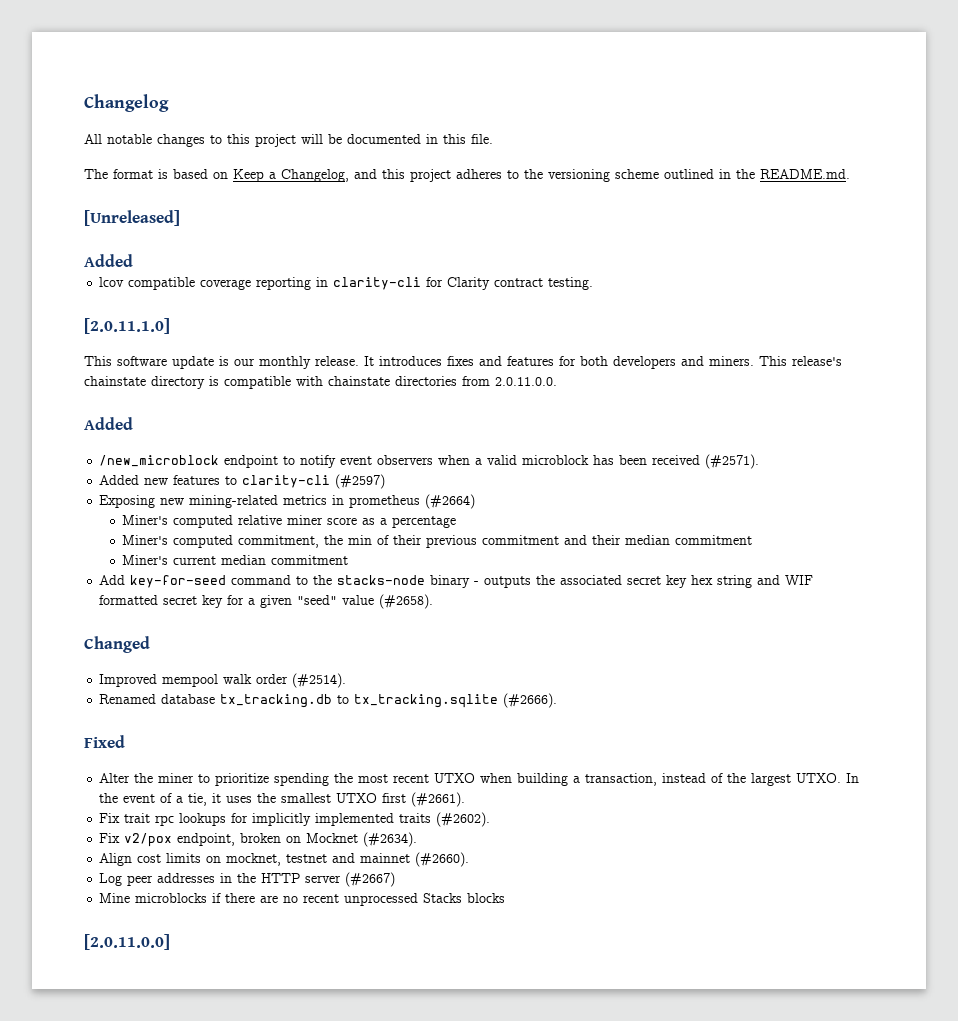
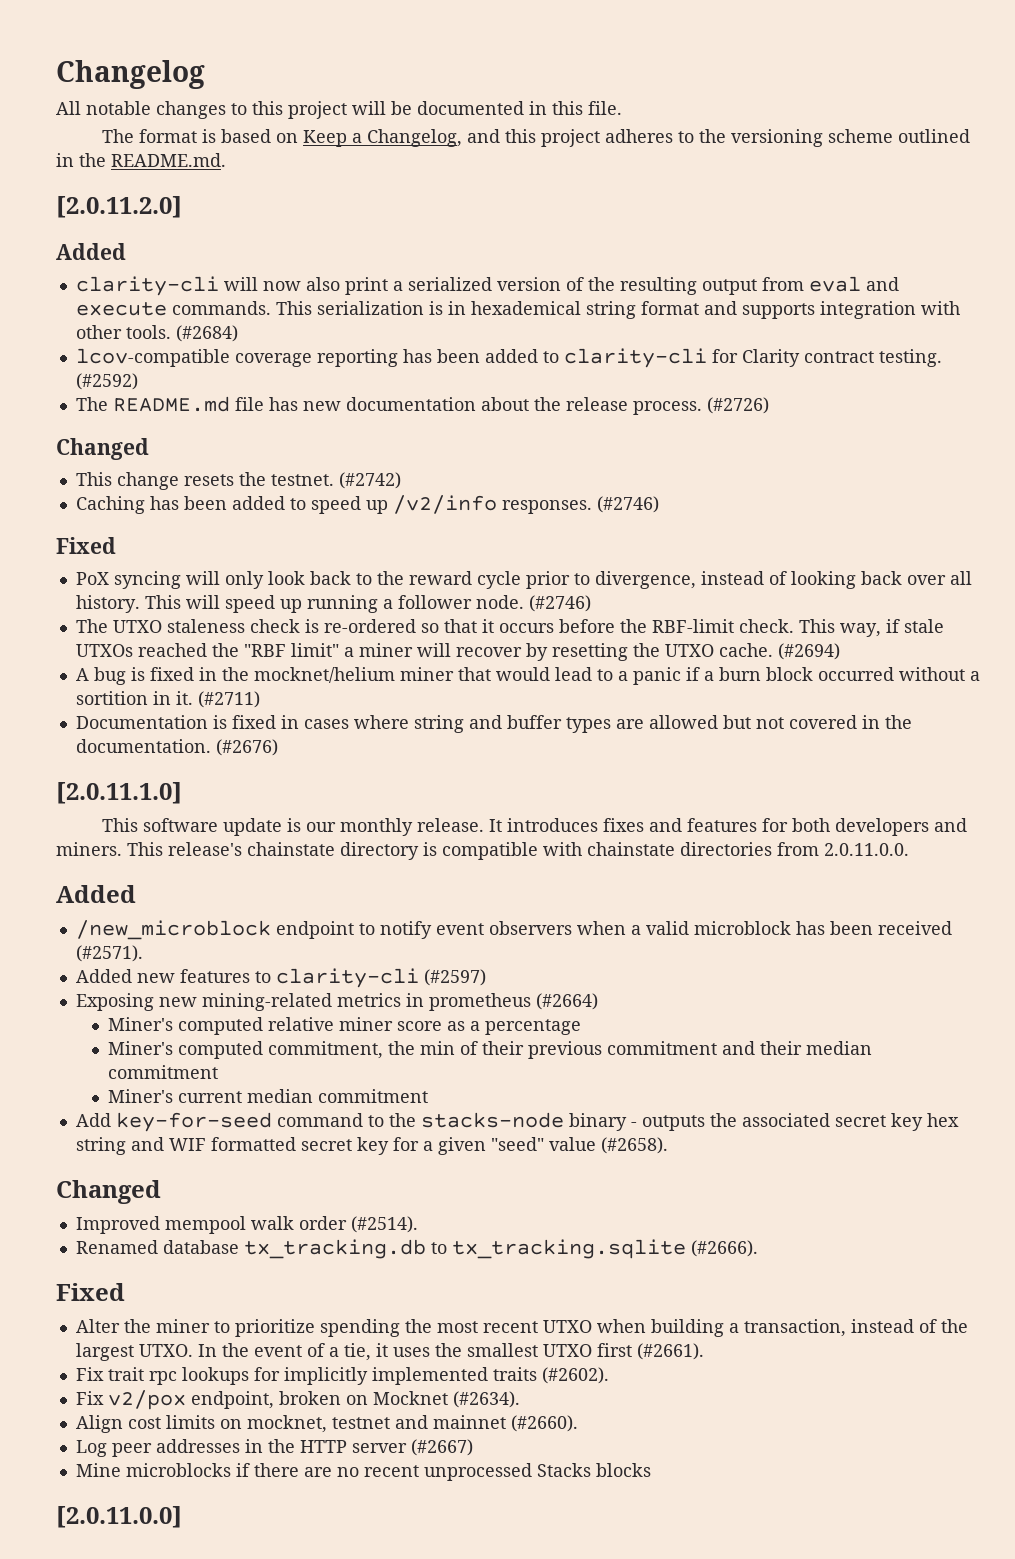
- [Unreleased]
+ [2.0.11.2.0]
  Added
- lcov compatible coverage reporting in clarity-cli for Clarity contract testing.
+ clarity-cli will now also print a serialized version of the resulting output from eval and execute commands. This serialization is in hexademical string format and supports integration with other tools. (#2684)
+ lcov-compatible coverage reporting has been added to clarity-cli for Clarity contract testing. (#2592)
+ The README.md file has new documentation about the release process. (#2726)
+ Changed
+ This change resets the testnet. (#2742)
+ Caching has been added to speed up /v2/info responses. (#2746)
+ Fixed
+ PoX syncing will only look back to the reward cycle prior to divergence, instead of looking back over all history. This will speed up running a follower node. (#2746)
+ The UTXO staleness check is re-ordered so that it occurs before the RBF-limit check. This way, if stale UTXOs reached the "RBF limit" a miner will recover by resetting the UTXO cache. (#2694)
+ A bug is fixed in the mocknet/helium miner that would lead to a panic if a burn block occurred without a sortition in it. (#2711)
+ Documentation is fixed in cases where string and buffer types are allowed but not covered in the documentation. (#2676)

